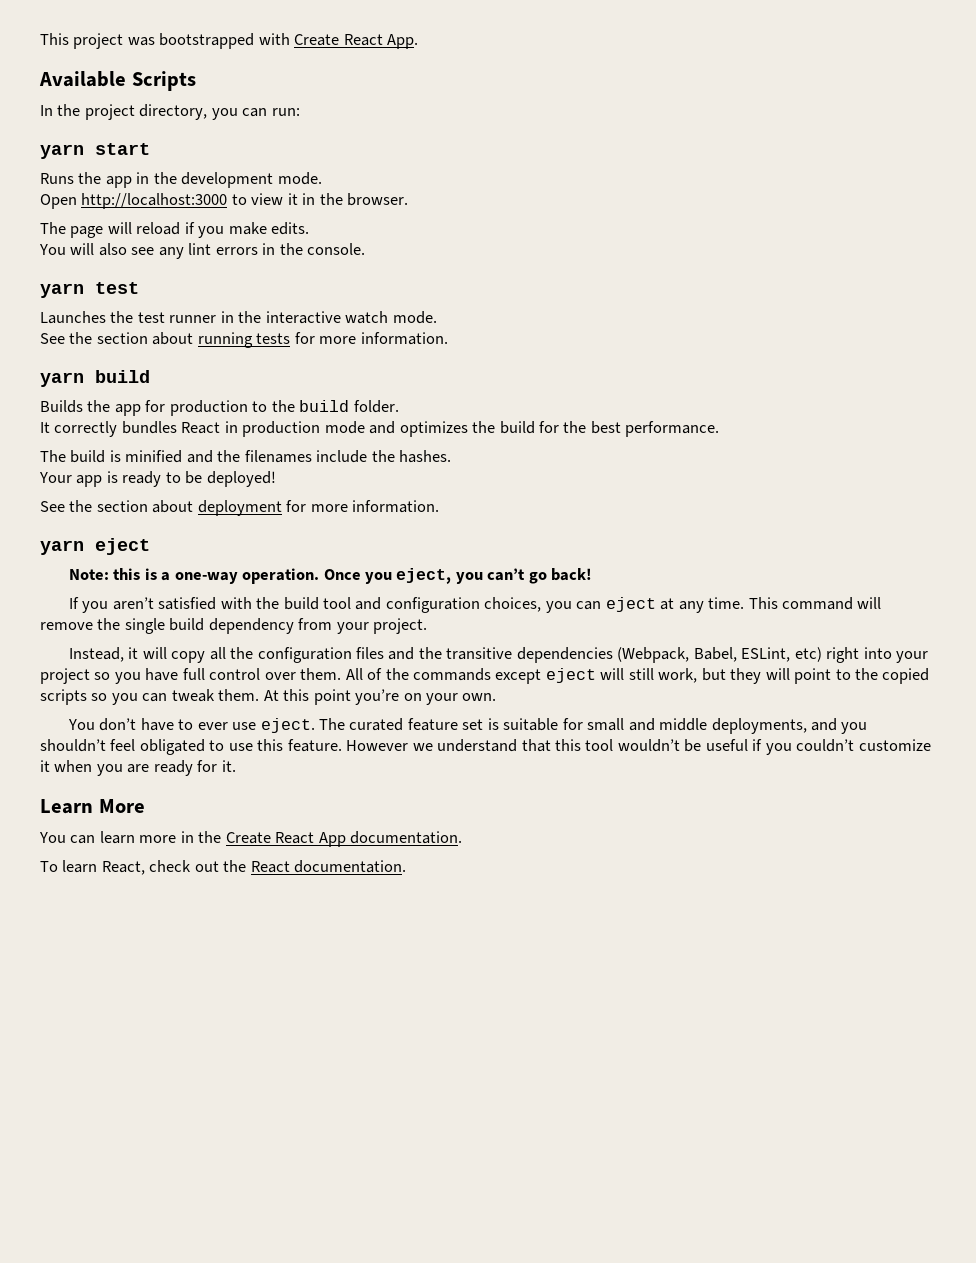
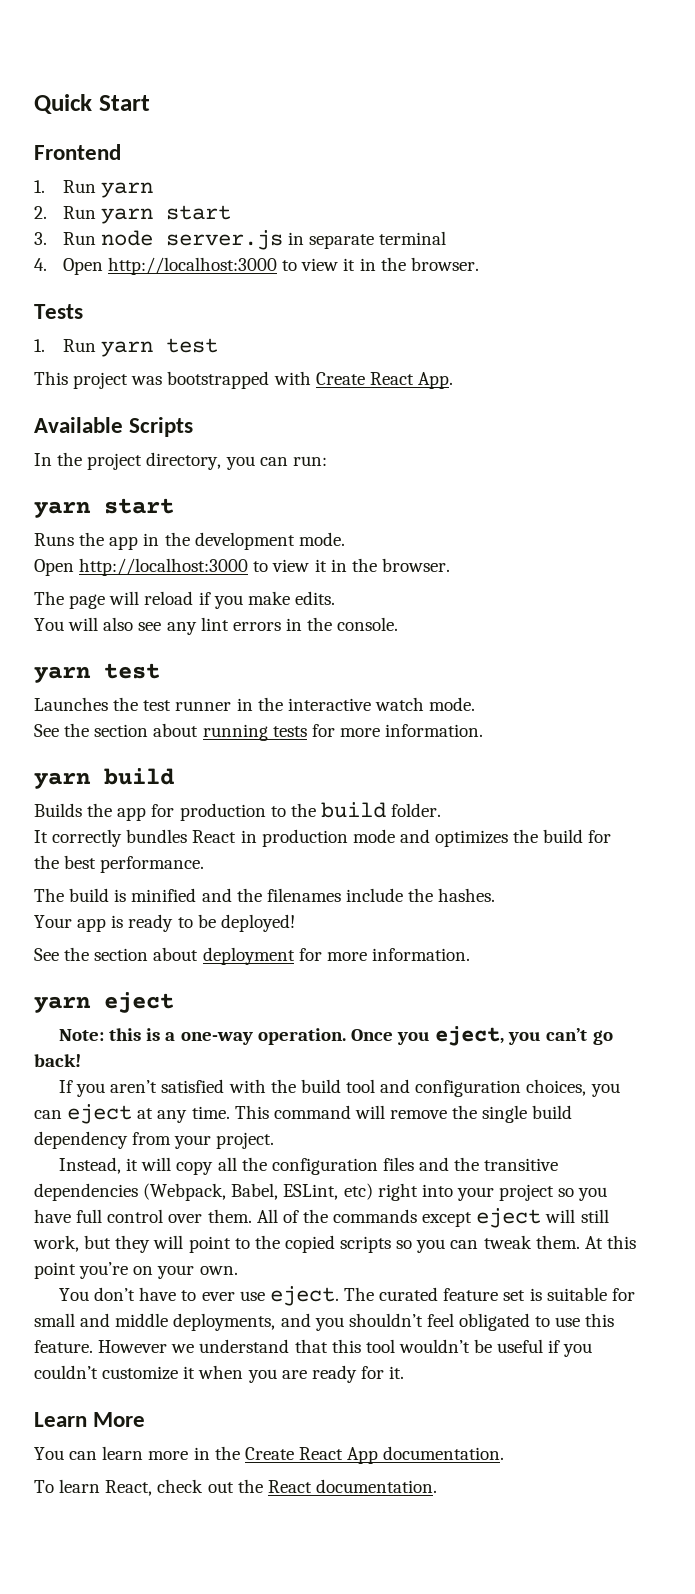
+ Quick Start
+ Frontend
+ 1. Run yarn
+ 2. Run yarn start
+ 3. Run node server.js in separate terminal
+ 4. Open http://localhost:3000 to view it in the browser.
+ Tests
+ 1. Run yarn test

